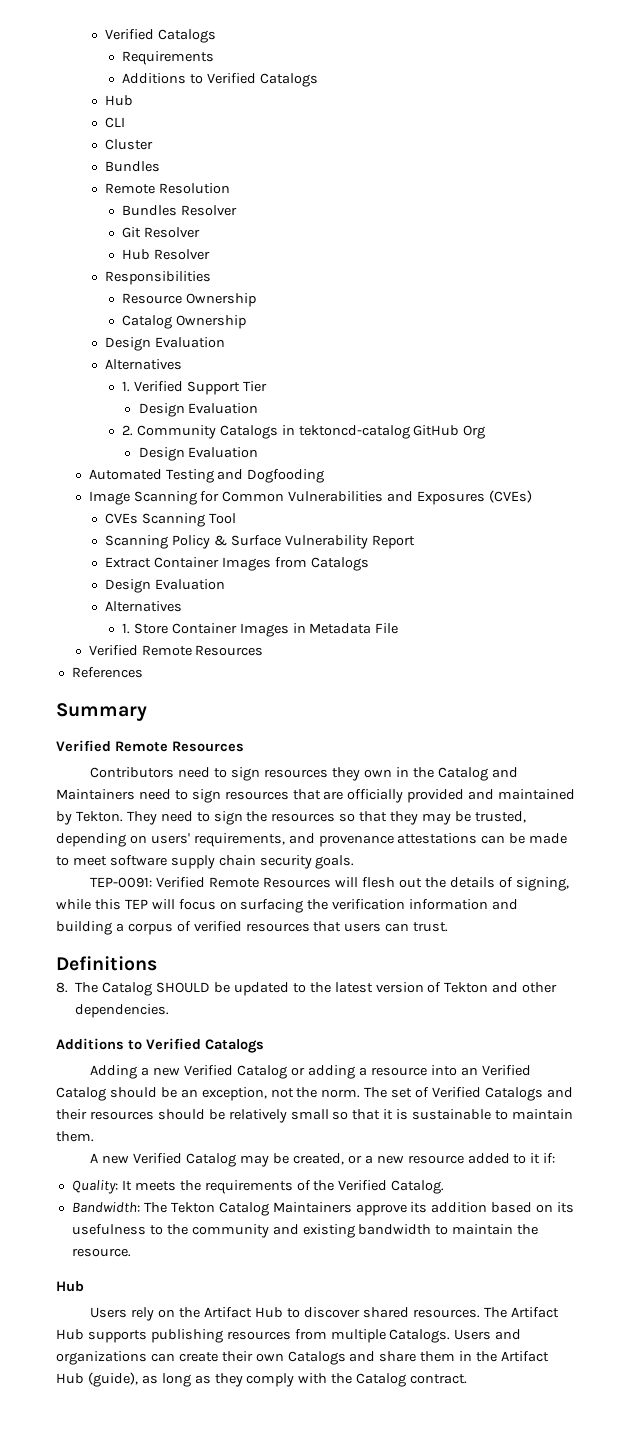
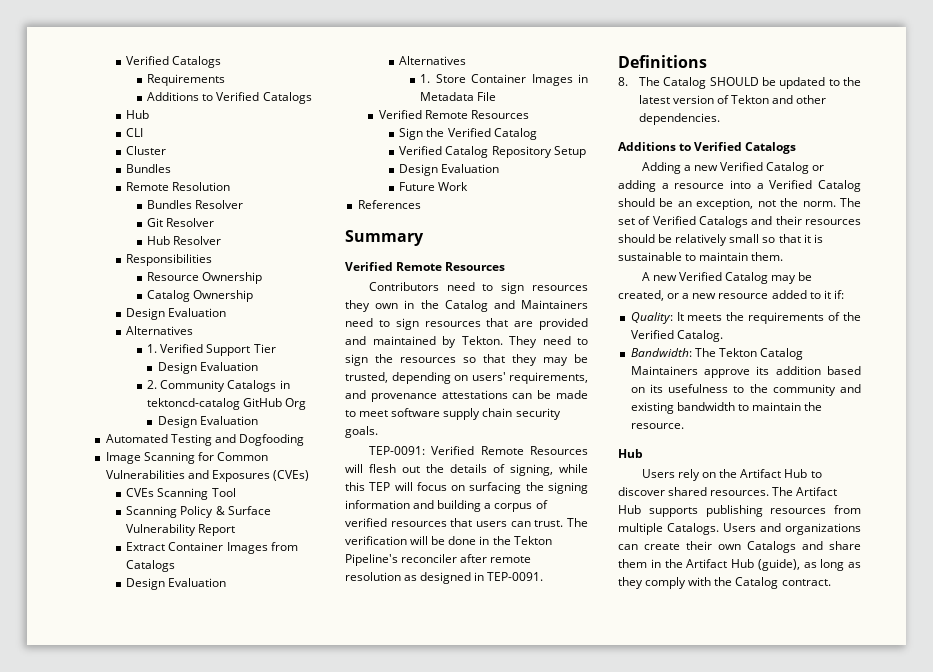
+ Sign the Verified Catalog
+ Verified Catalog Repository Setup
+ Design Evaluation
+ Future Work
- Contributors need to sign resources they own in the Catalog and Maintainers need to sign resources that are officially provided and maintained by Tekton.
+ Contributors need to sign resources they own in the Catalog and Maintainers need to sign resources that are provided and maintained by Tekton.
- TEP-0091: Verified Remote Resources will flesh out the details of signing, while this TEP will focus on surfacing the verification information and building a corpus of verified resources that users can trust.
+ TEP-0091: Verified Remote Resources will flesh out the details of signing, while this TEP will focus on surfacing the signing information and building a corpus of verified resources that users can trust. The verification will be done in the Tekton Pipeline's reconciler after remote resolution as designed in TEP-0091.
- Adding a new Verified Catalog or adding a resource into an Verified Catalog should be an exception, not the norm.
+ Adding a new Verified Catalog or adding a resource into a Verified Catalog should be an exception, not the norm.

